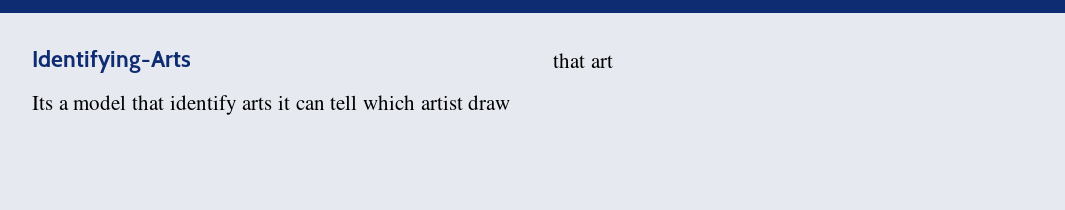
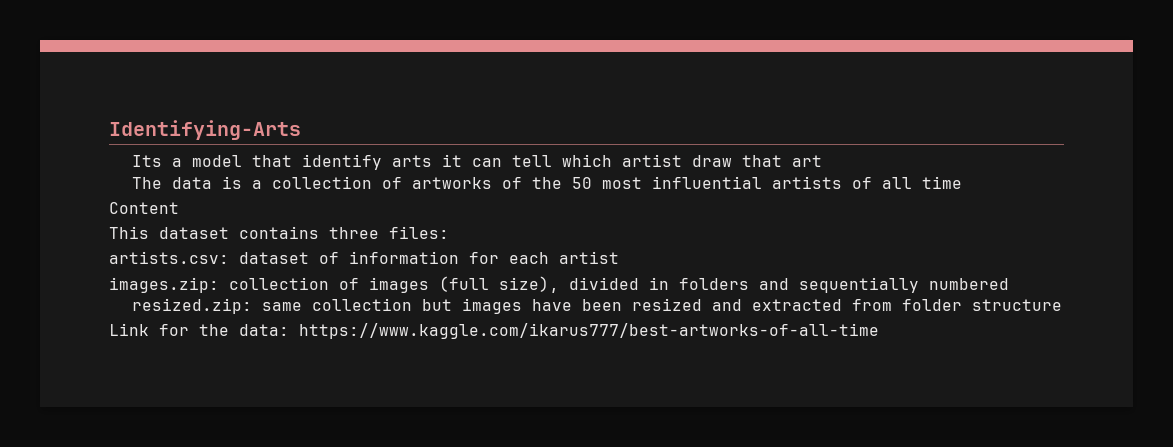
+ The data is a collection of artworks of the 50 most influential artists of all time
+ Content
+ This dataset contains three files:
+ artists.csv: dataset of information for each artist
+ images.zip: collection of images (full size), divided in folders and sequentially numbered
+ resized.zip: same collection but images have been resized and extracted from folder structure
+ Link for the data: https://www.kaggle.com/ikarus777/best-artworks-of-all-time

